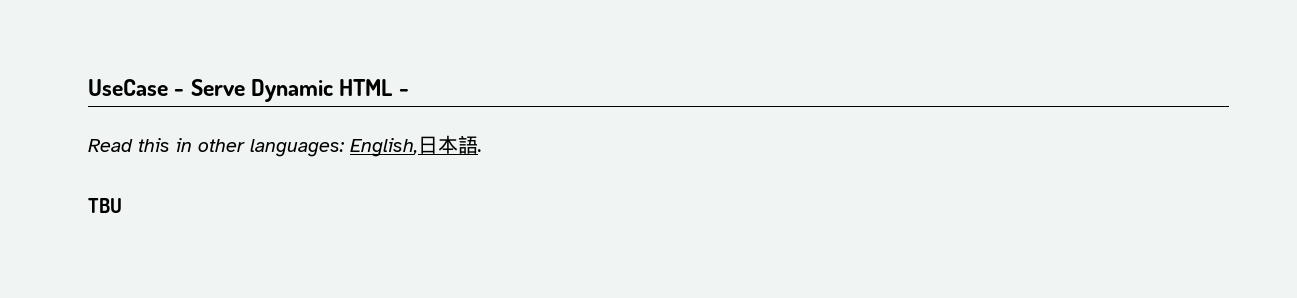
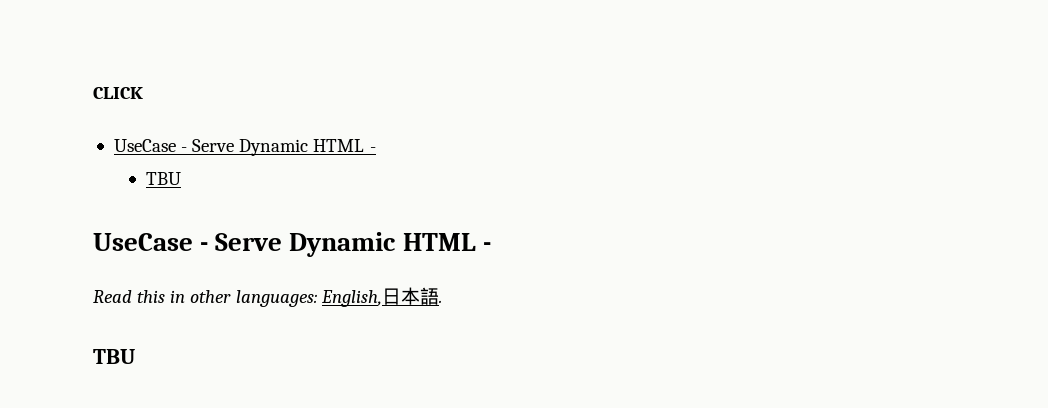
+ CLICK
+ UseCase - Serve Dynamic HTML -
+ TBU

